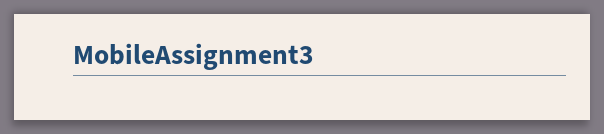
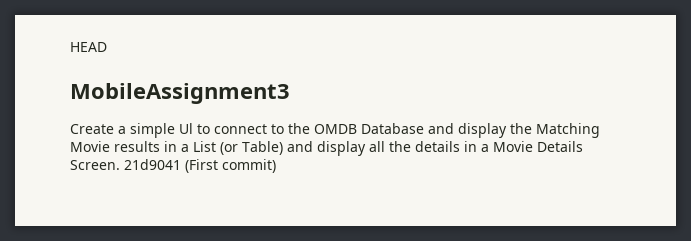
+ HEAD
+ Create a simple Ul to connect to the OMDB Database and display the Matching Movie results in a List (or Table) and display all the details in a Movie Details Screen. 21d9041 (First commit)

